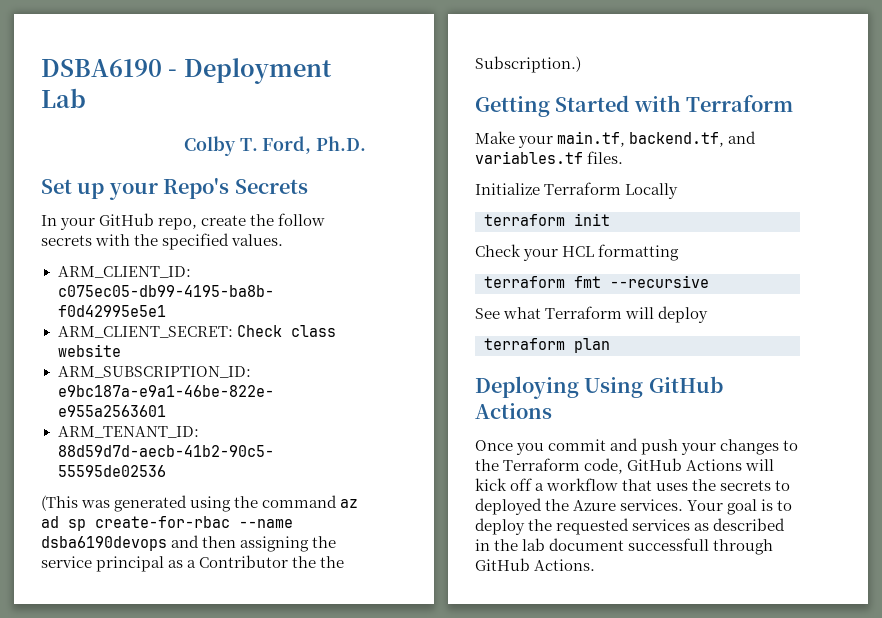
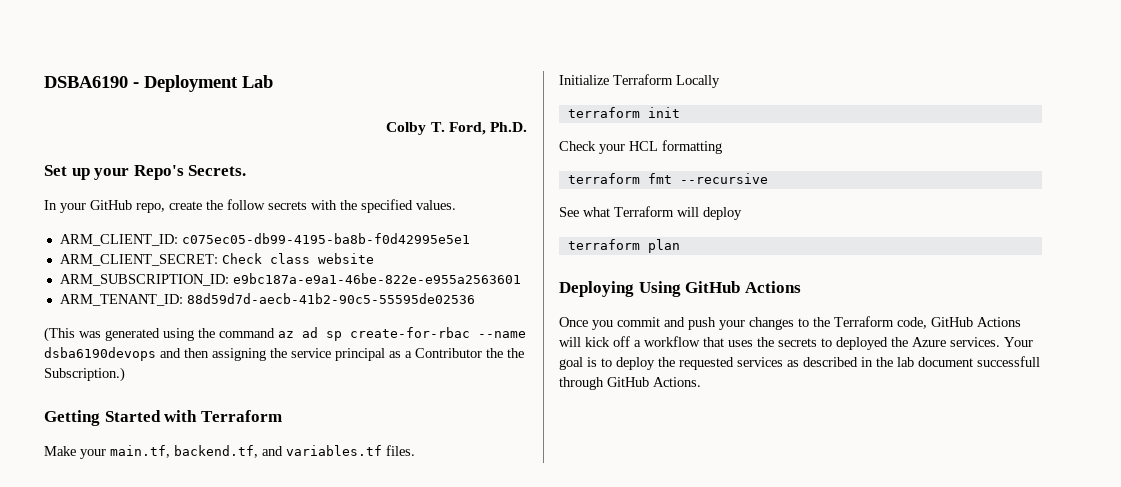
- Set up your Repo's Secrets
+ Set up your Repo's Secrets.

